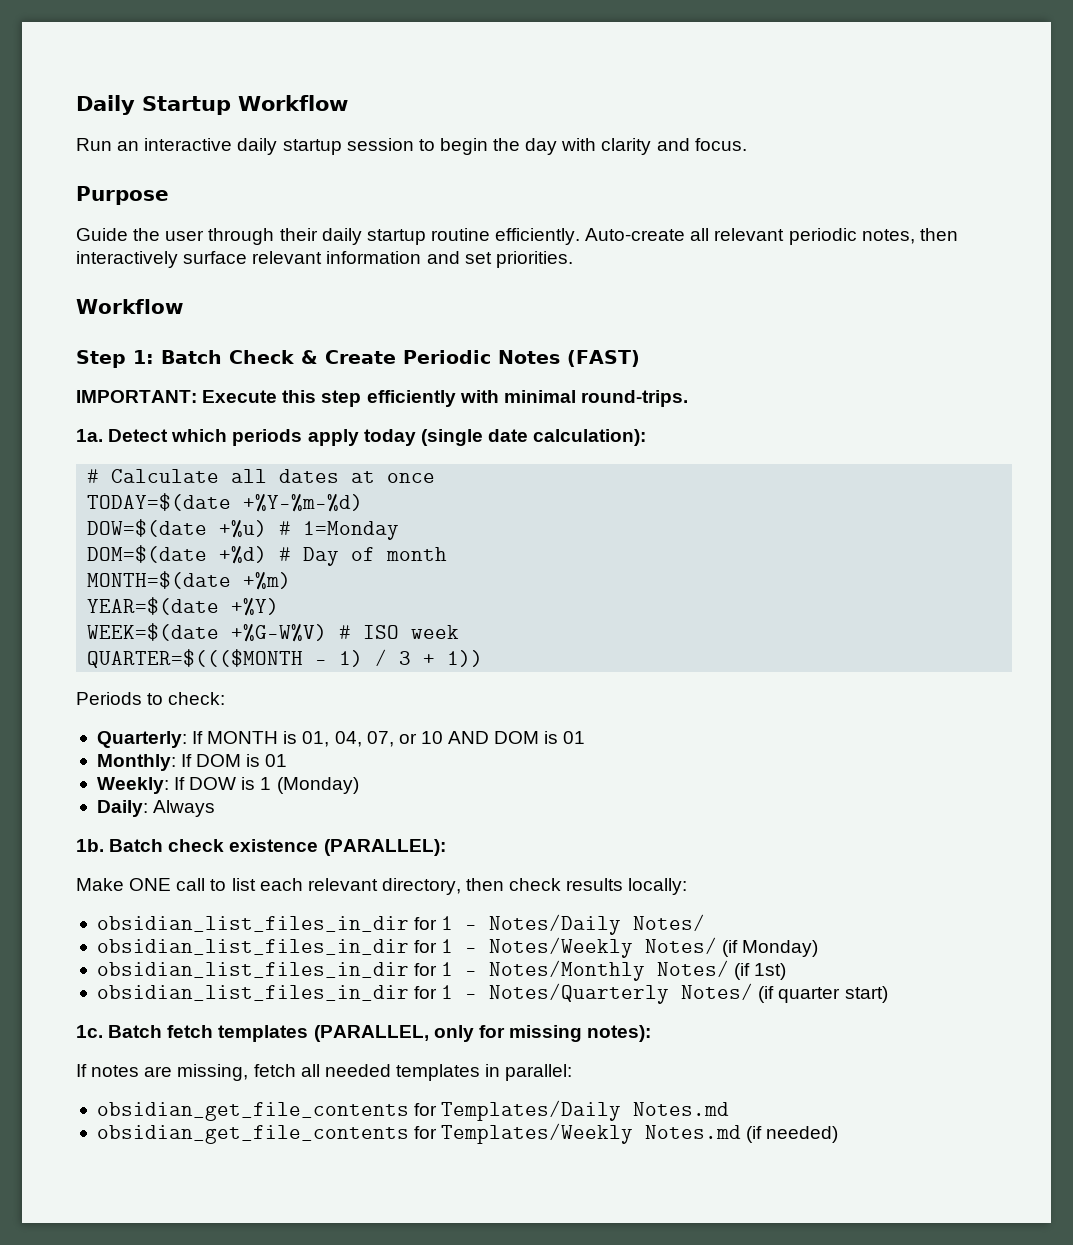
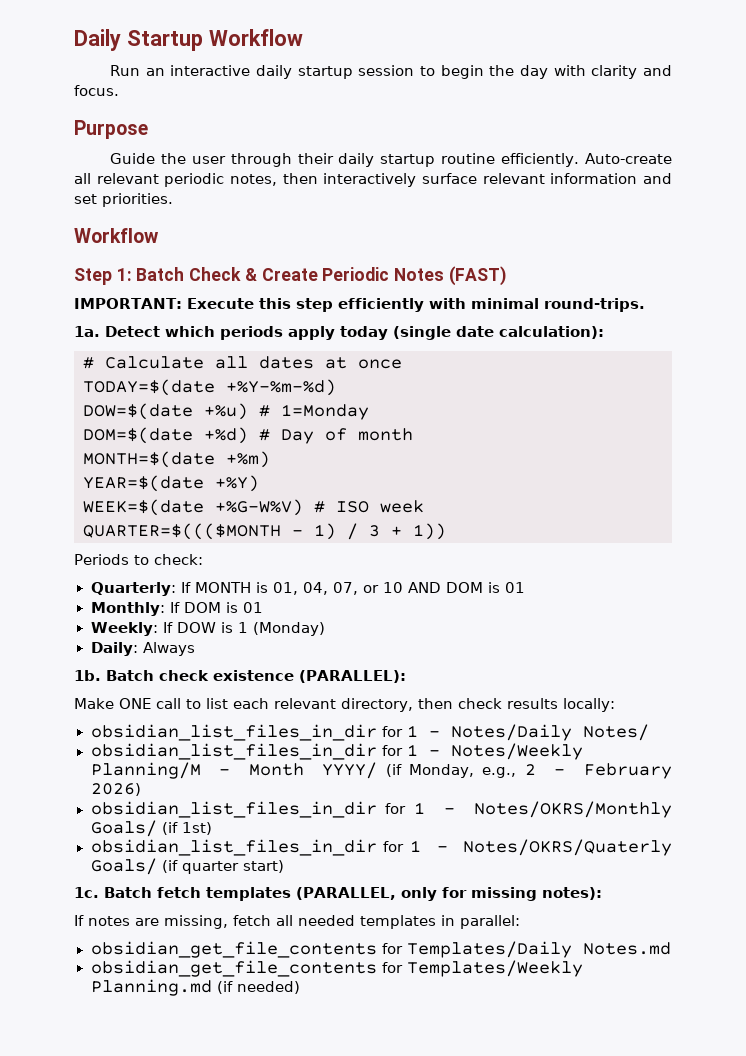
- obsidian_list_files_in_dir for 1 - Notes/Weekly Notes/ (if Monday)
- obsidian_list_files_in_dir for 1 - Notes/Monthly Notes/ (if 1st)
+ obsidian_list_files_in_dir for 1 - Notes/Weekly Planning/M - Month YYYY/ (if Monday, e.g., 2 - February 2026)
+ obsidian_list_files_in_dir for 1 - Notes/OKRS/Monthly Goals/ (if 1st)
- obsidian_list_files_in_dir for 1 - Notes/Quarterly Notes/ (if quarter start)
+ obsidian_list_files_in_dir for 1 - Notes/OKRS/Quaterly Goals/ (if quarter start)
- obsidian_get_file_contents for Templates/Weekly Notes.md (if needed)
+ obsidian_get_file_contents for Templates/Weekly Planning.md (if needed)

